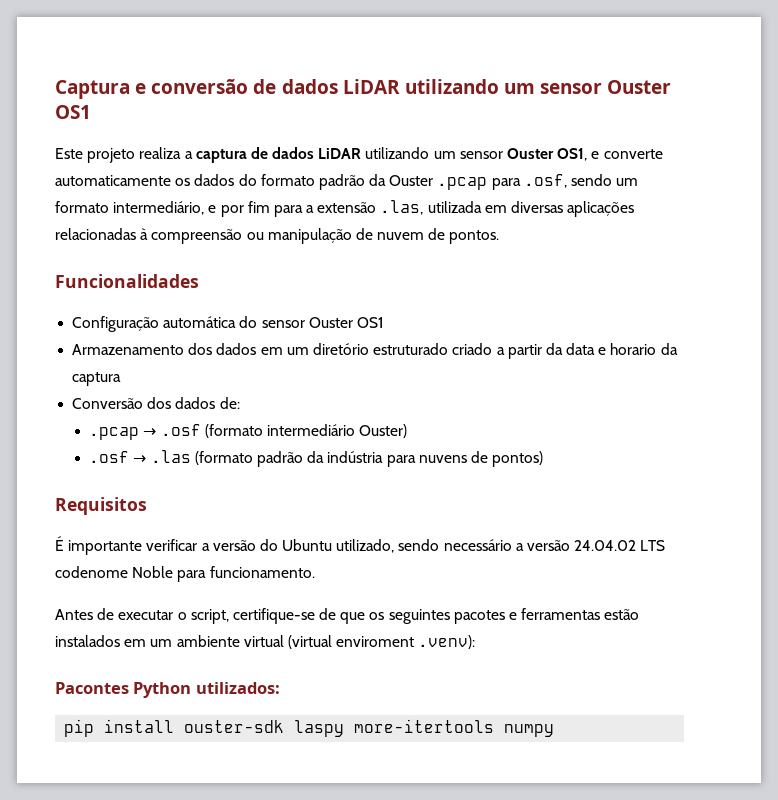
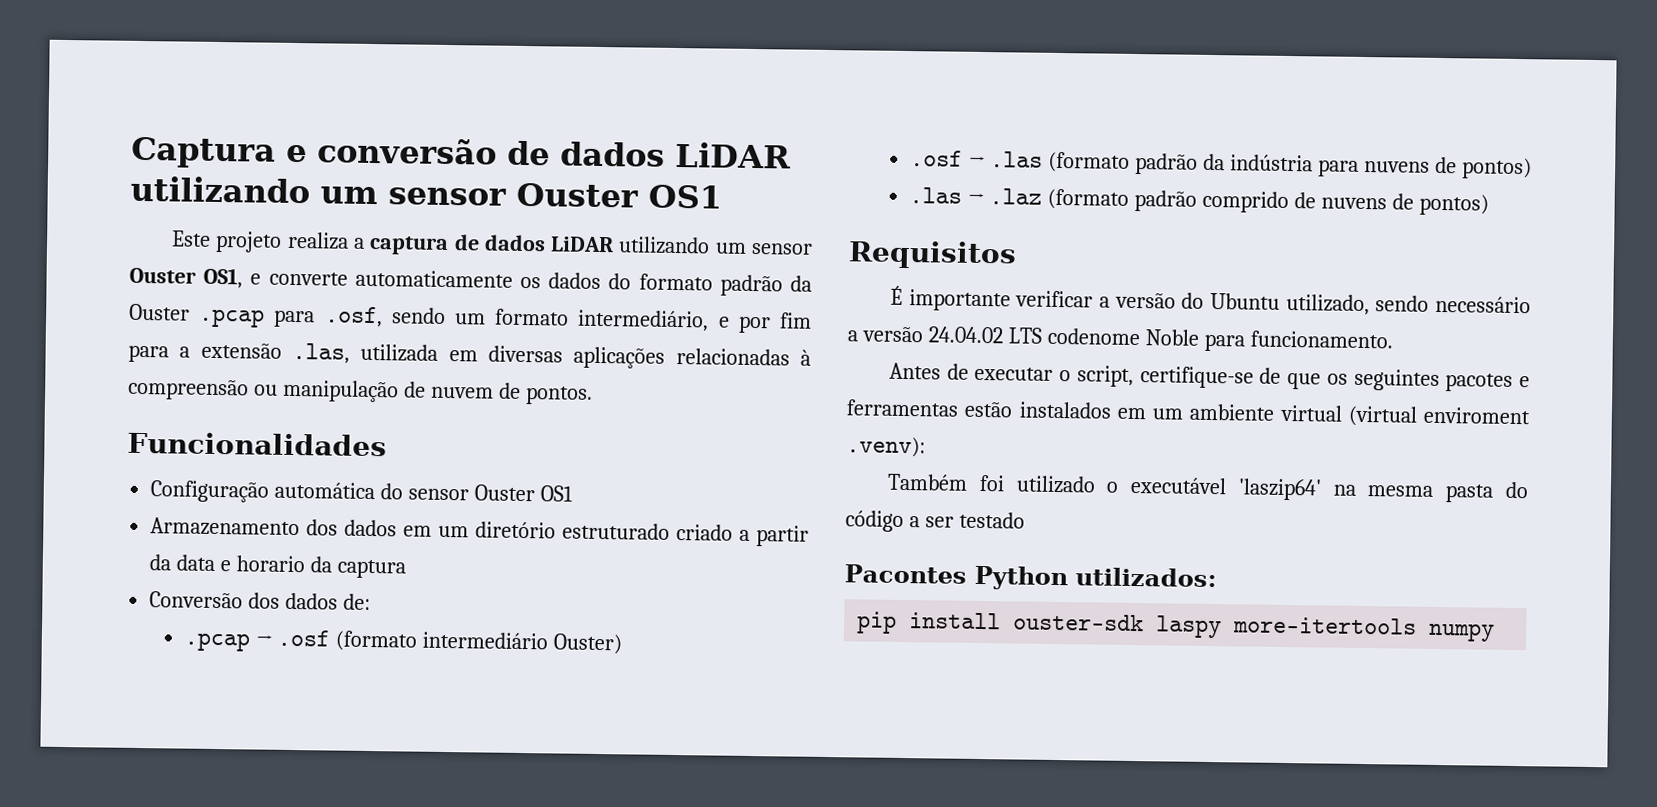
+ .las → .laz (formato padrão comprido de nuvens de pontos)
+ Também foi utilizado o executável 'laszip64' na mesma pasta do código a ser testado

